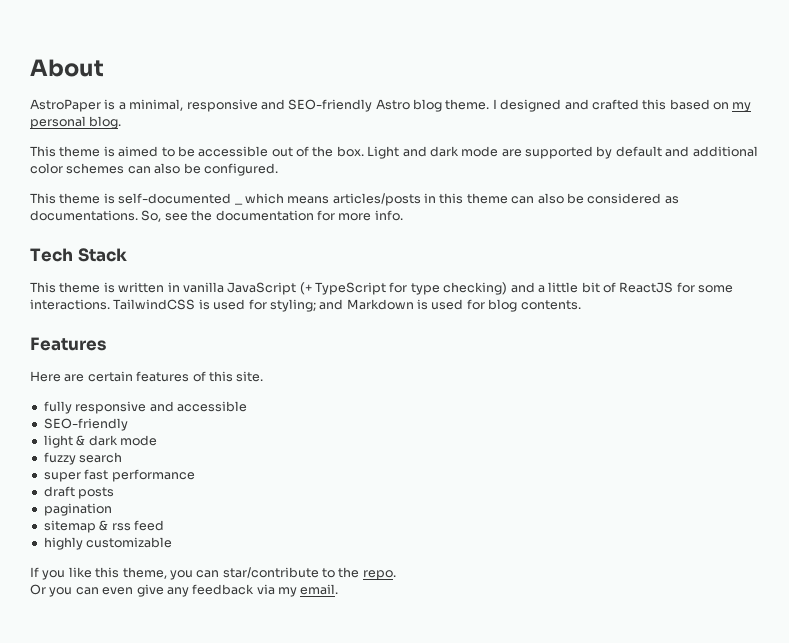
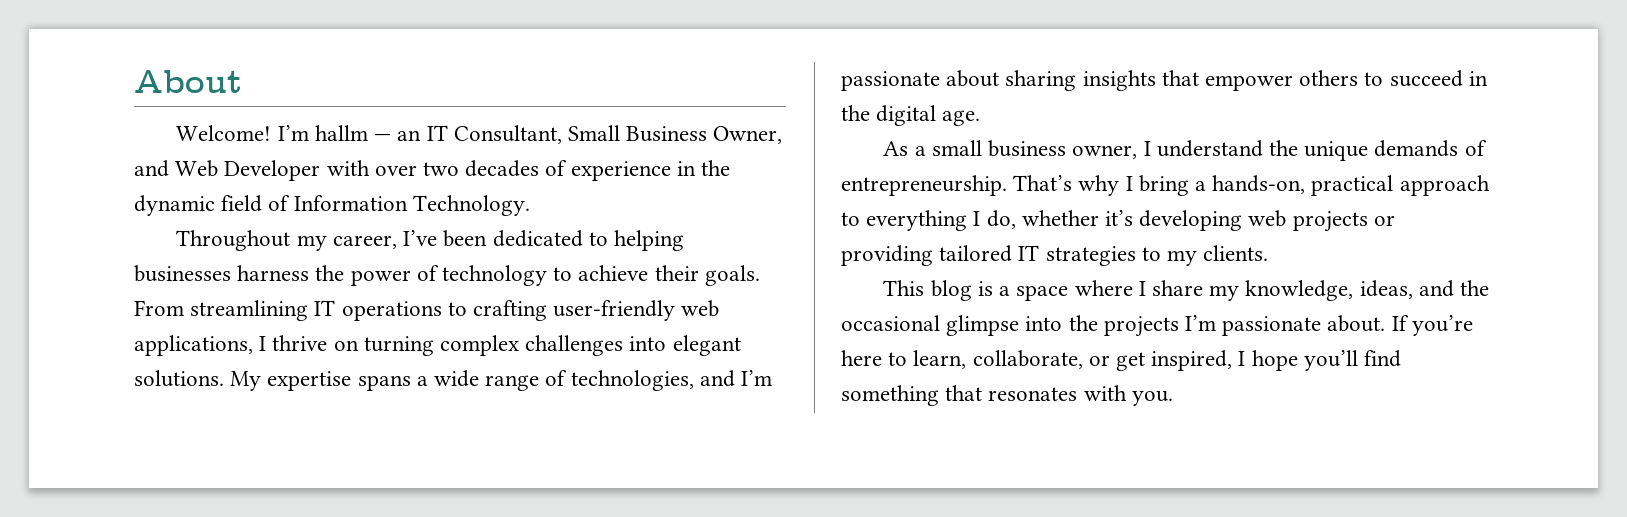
- AstroPaper is a minimal, responsive and SEO-friendly Astro blog theme. I designed and crafted this based on my personal blog.
- This theme is aimed to be accessible out of the box. Light and dark mode are supported by default and additional color schemes can also be configured.
- This theme is self-documented _ which means articles/posts in this theme can also be considered as documentations. So, see the documentation for more info.
- Tech Stack
- This theme is written in vanilla JavaScript (+ TypeScript for type checking) and a little bit of ReactJS for some interactions. TailwindCSS is used for styling; and Markdown is used for blog contents.
- Features
- Here are certain features of this site.
- fully responsive and accessible
- SEO-friendly
- light & dark mode
- fuzzy search
- super fast performance
- draft posts
- pagination
- sitemap & rss feed
- highly customizable
- If you like this theme, you can star/contribute to the repo.
- Or you can even give any feedback via my email.
+ Welcome! I’m hallm — an IT Consultant, Small Business Owner, and Web Developer with over two decades of experience in the dynamic field of Information Technology.
+ Throughout my career, I’ve been dedicated to helping businesses harness the power of technology to achieve their goals. From streamlining IT operations to crafting user-friendly web applications, I thrive on turning complex challenges into elegant solutions. My expertise spans a wide range of technologies, and I’m passionate about sharing insights that empower others to succeed in the digital age.
+ As a small business owner, I understand the unique demands of entrepreneurship. That’s why I bring a hands-on, practical approach to everything I do, whether it’s developing web projects or providing tailored IT strategies to my clients.
+ This blog is a space where I share my knowledge, ideas, and the occasional glimpse into the projects I’m passionate about. If you’re here to learn, collaborate, or get inspired, I hope you’ll find something that resonates with you.

